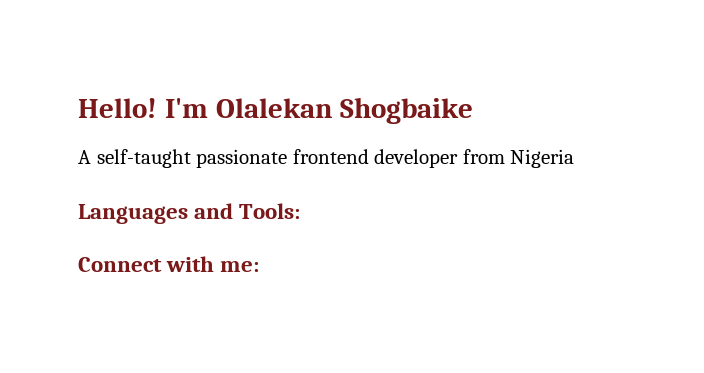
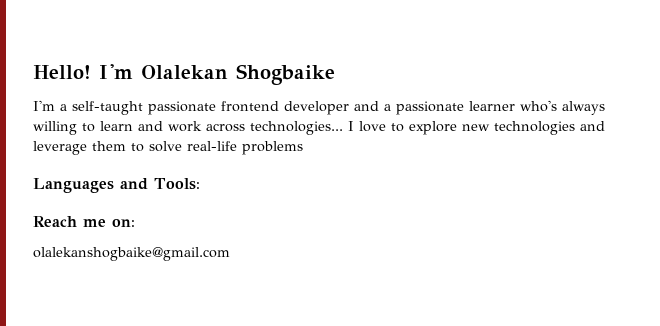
- A self-taught passionate frontend developer from Nigeria
+ I'm a self-taught passionate frontend developer and a passionate learner who's always willing to learn and work across technologies... I love to explore new technologies and leverage them to solve real-life problems
- Connect with me:
+ Reach me on:
+ olalekanshogbaike@gmail.com

